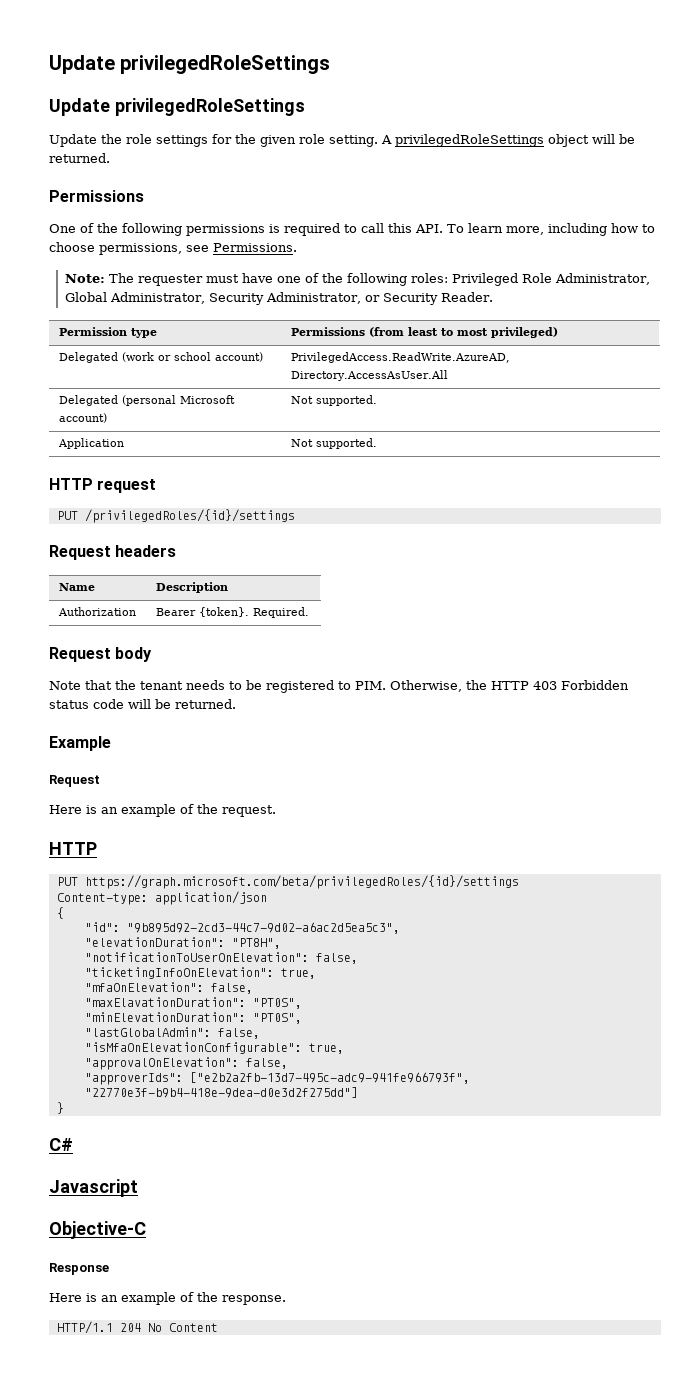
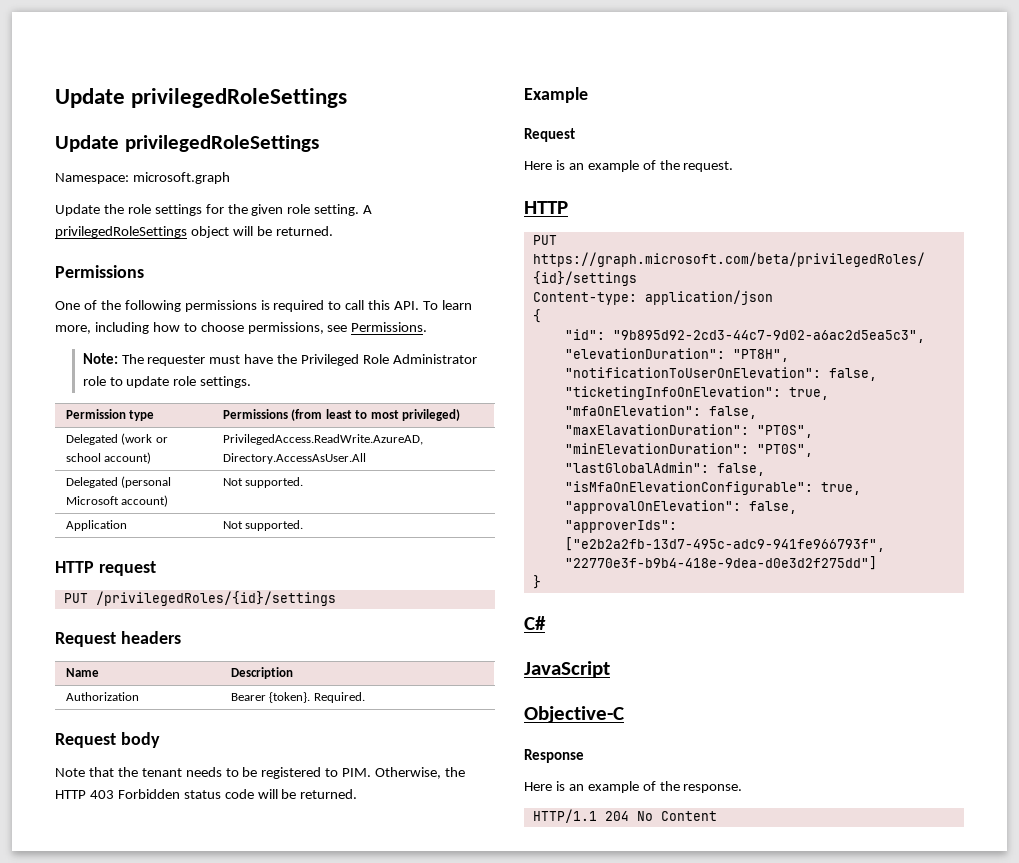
+ Namespace: microsoft.graph
- Note: The requester must have one of the following roles: Privileged Role Administrator, Global Administrator, Security Administrator, or Security Reader.
+ Note: The requester must have the Privileged Role Administrator role to update role settings.
- Javascript
+ JavaScript

